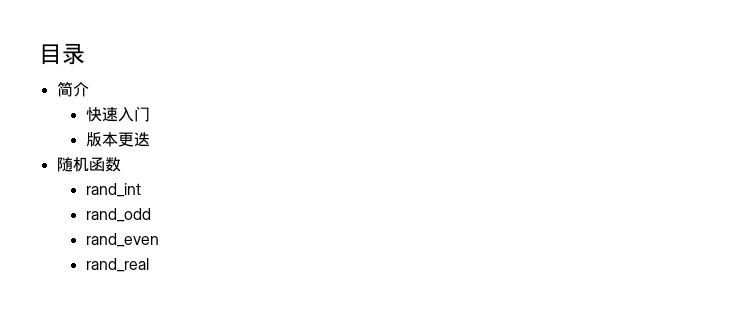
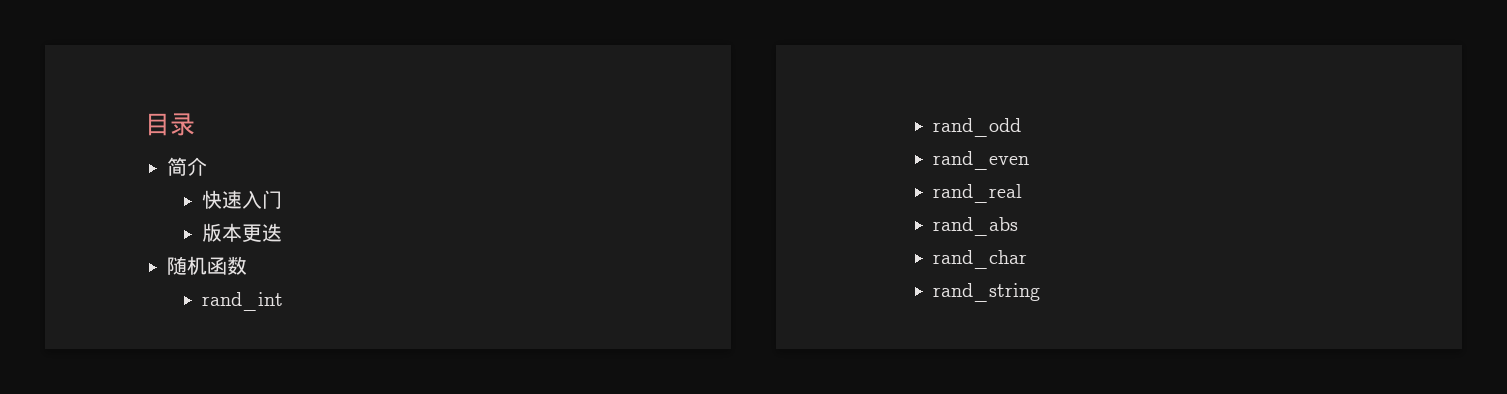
+ rand_abs
+ rand_char
+ rand_string

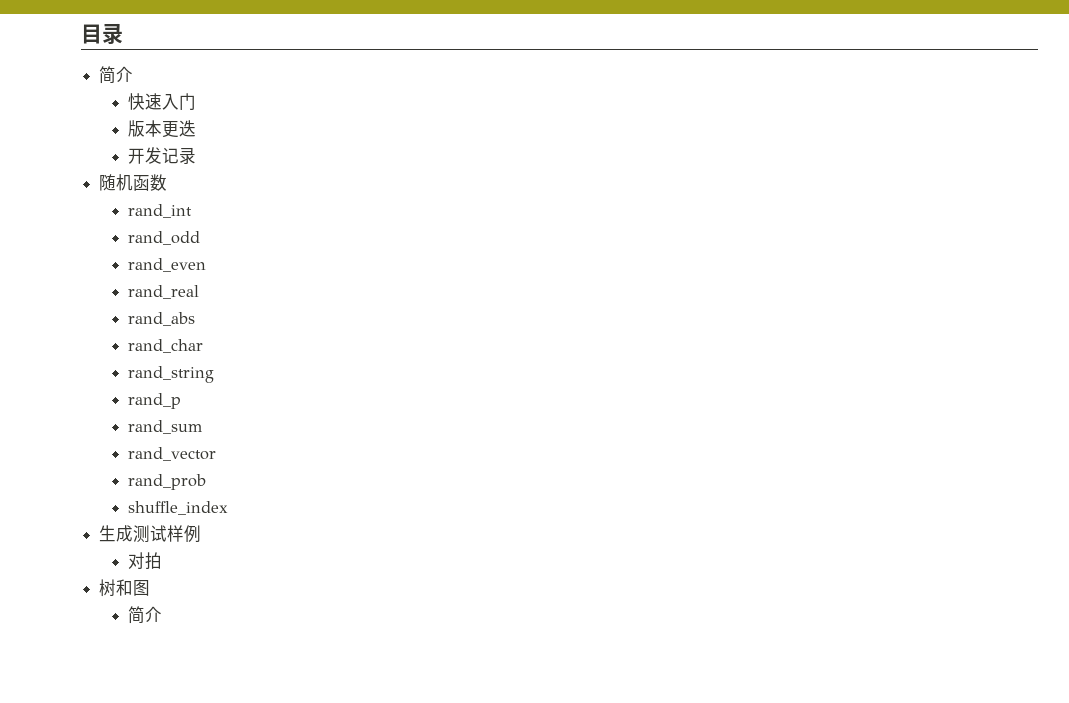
+ 开发记录
+ rand_p
+ rand_sum
+ rand_vector
+ rand_prob
+ shuffle_index
+ 生成测试样例
+ 对拍
+ 树和图
+ 简介

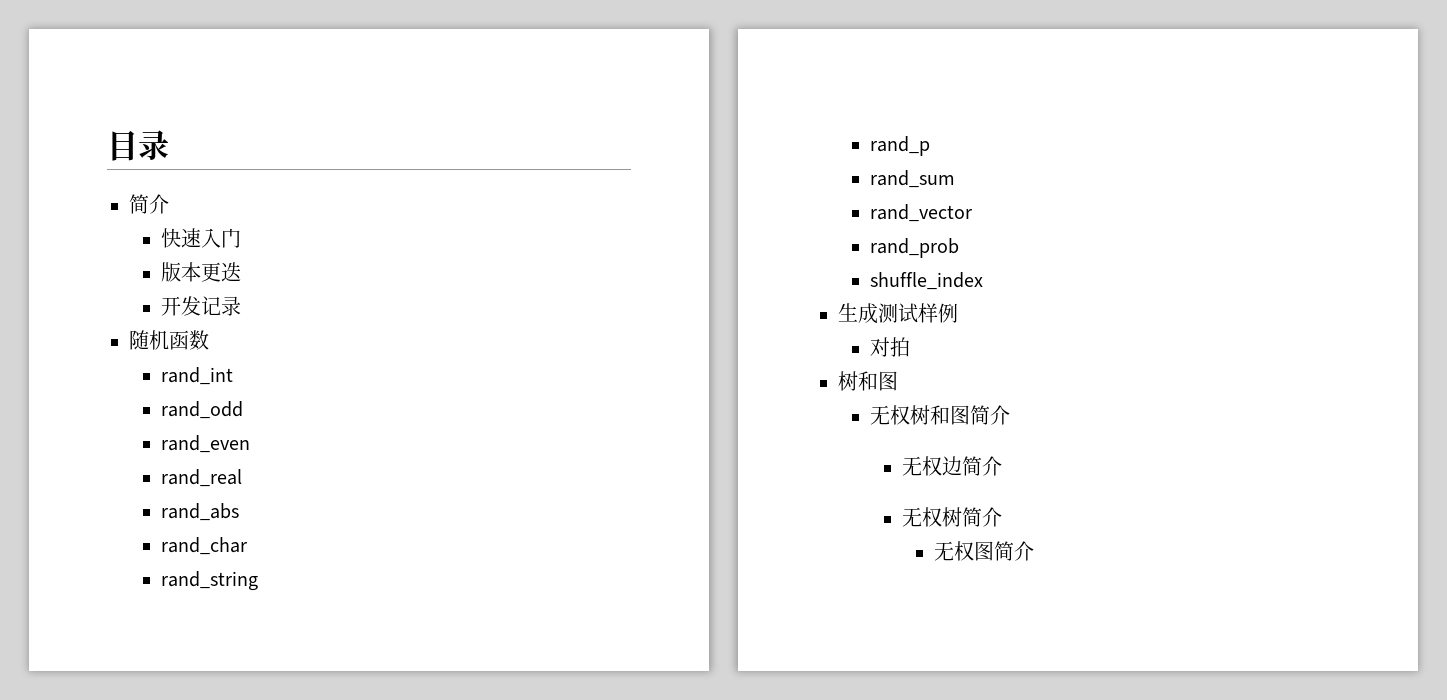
  对拍
  树和图
- 简介
+ 无权树和图简介
+ 无权边简介
+ 无权树简介
+ 无权图简介

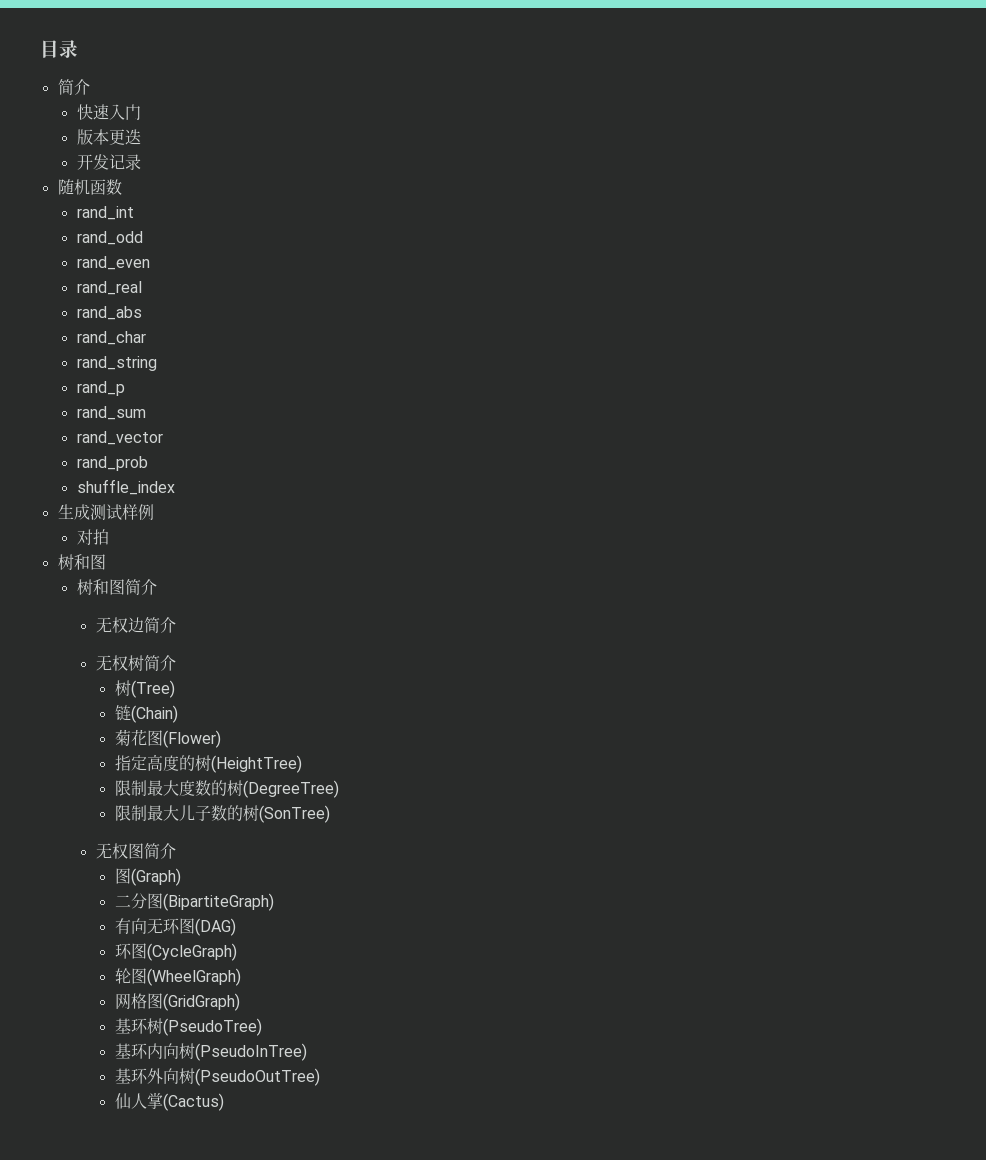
- 无权树和图简介
+ 树和图简介
+ 树(Tree)
+ 链(Chain)
+ 菊花图(Flower)
+ 指定高度的树(HeightTree)
+ 限制最大度数的树(DegreeTree)
+ 限制最大儿子数的树(SonTree)
  无权图简介
+ 图(Graph)
+ 二分图(BipartiteGraph)
+ 有向无环图(DAG)
+ 环图(CycleGraph)
+ 轮图(WheelGraph)
+ 网格图(GridGraph)
+ 基环树(PseudoTree)
+ 基环内向树(PseudoInTree)
+ 基环外向树(PseudoOutTree)
+ 仙人掌(Cactus)

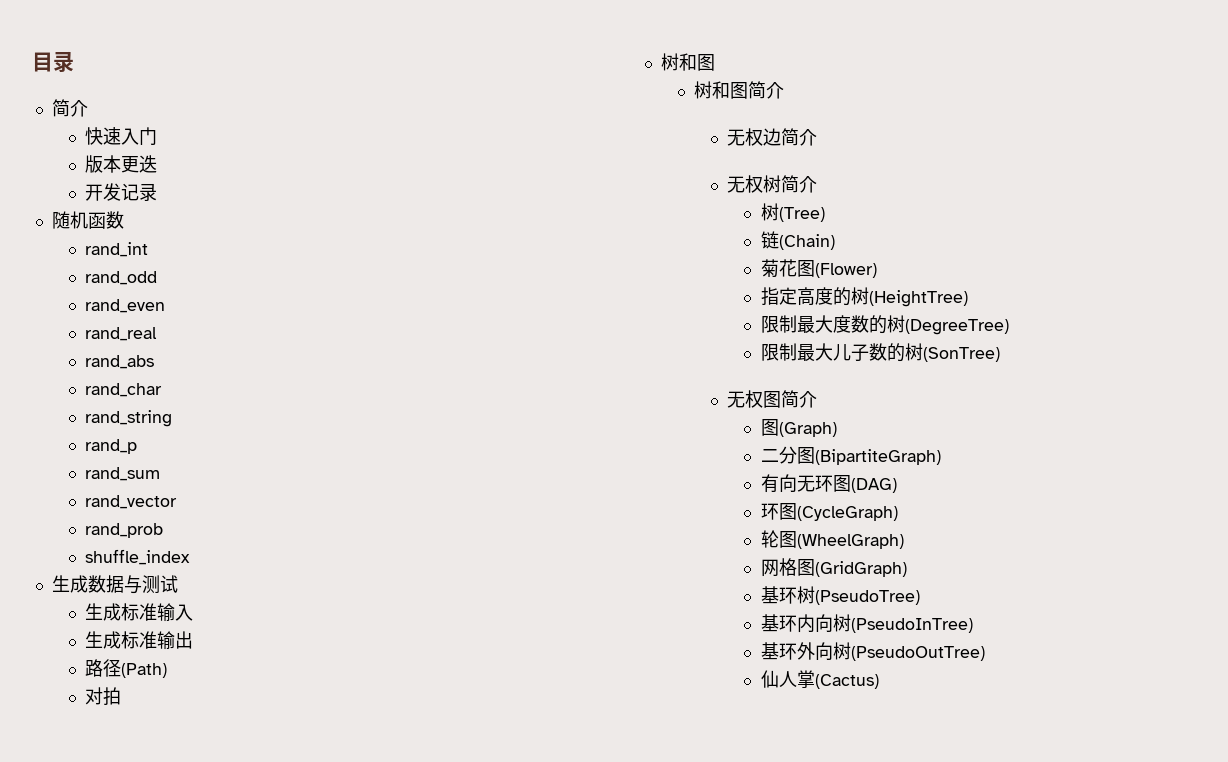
- 生成测试样例
+ 生成数据与测试
+ 生成标准输入
+ 生成标准输出
+ 路径(Path)

